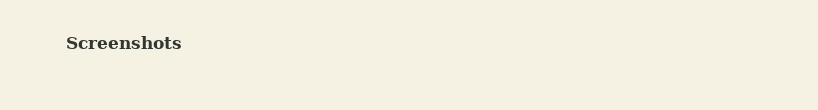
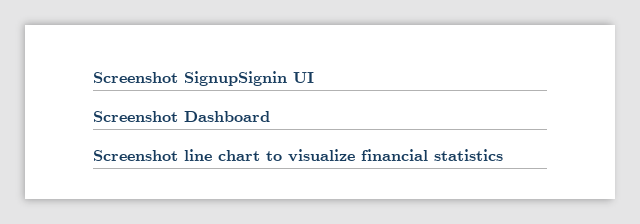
- Screenshots
+ Screenshot SignupSignin UI
+ Screenshot Dashboard
+ Screenshot line chart to visualize financial statistics

